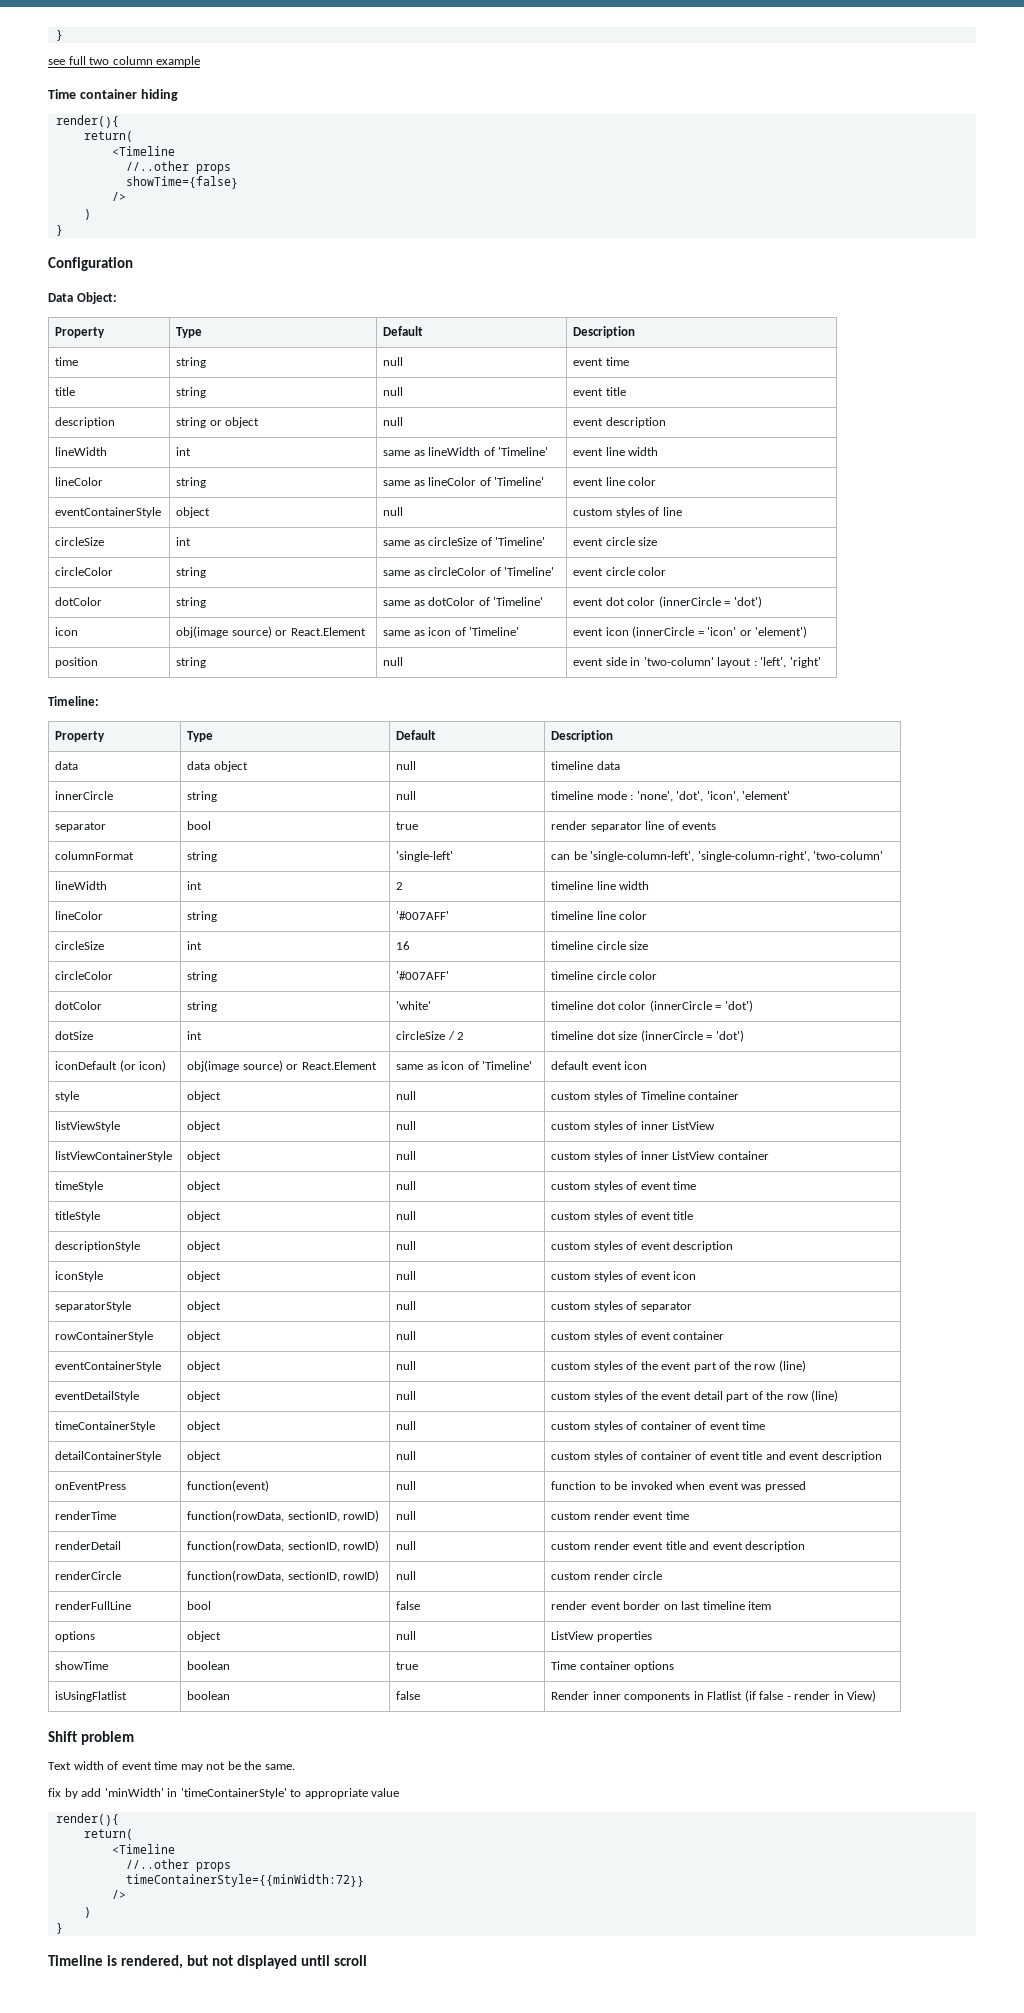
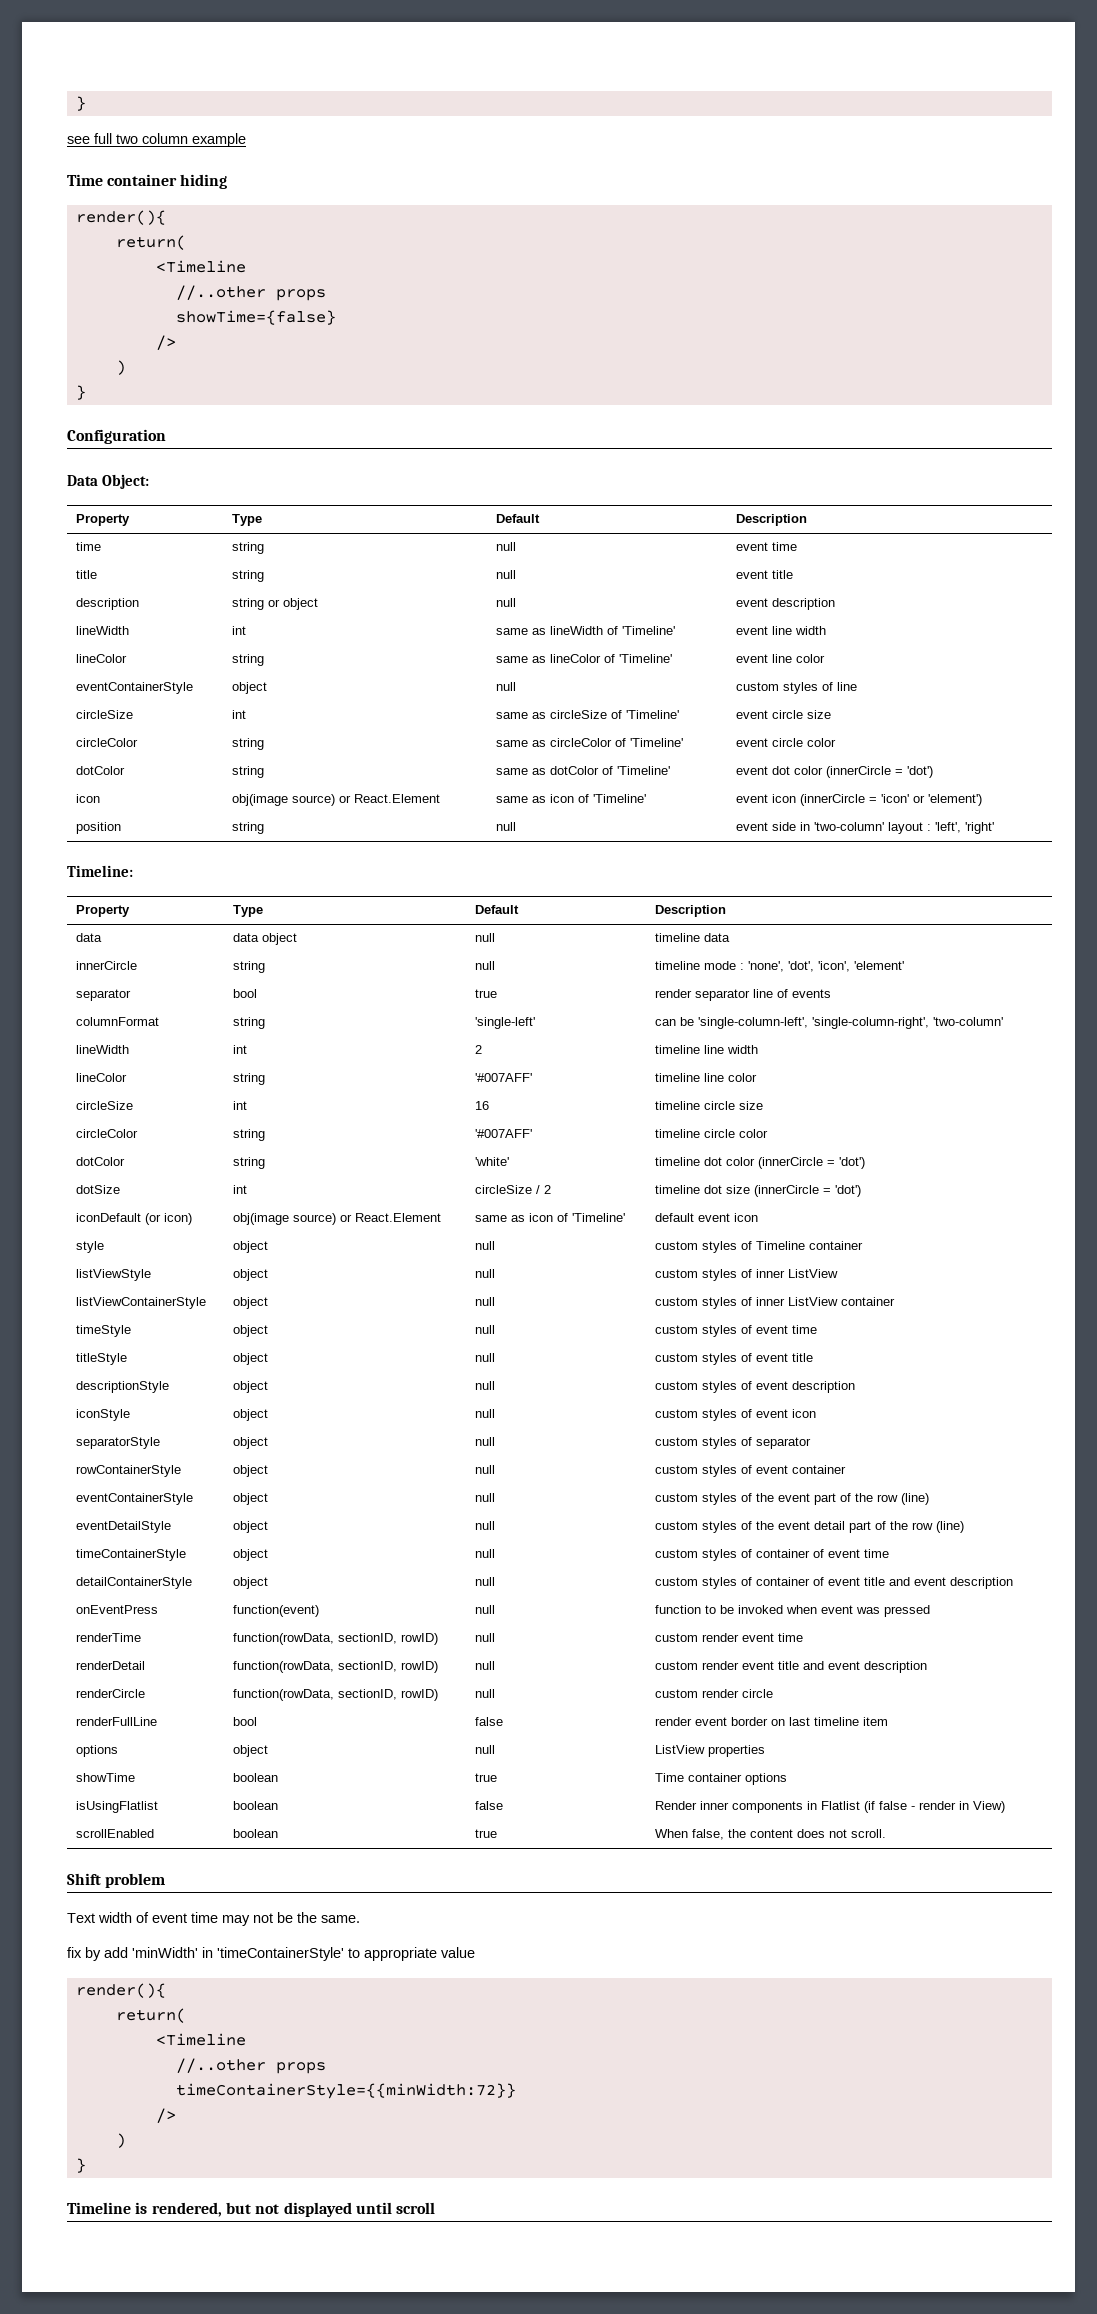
+ scrollEnabled | boolean | true | When false, the content does not scroll.

